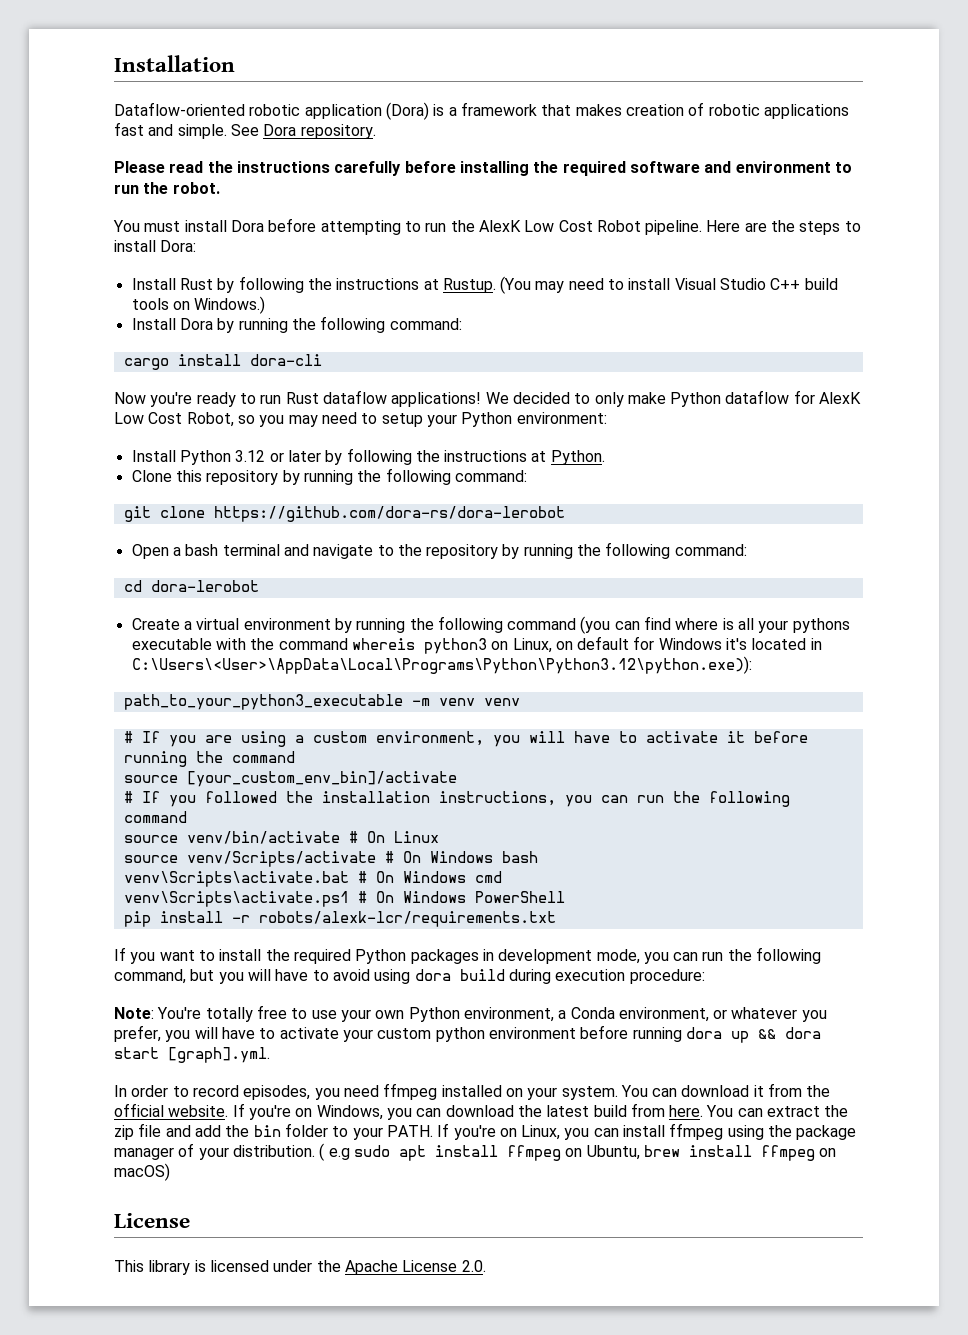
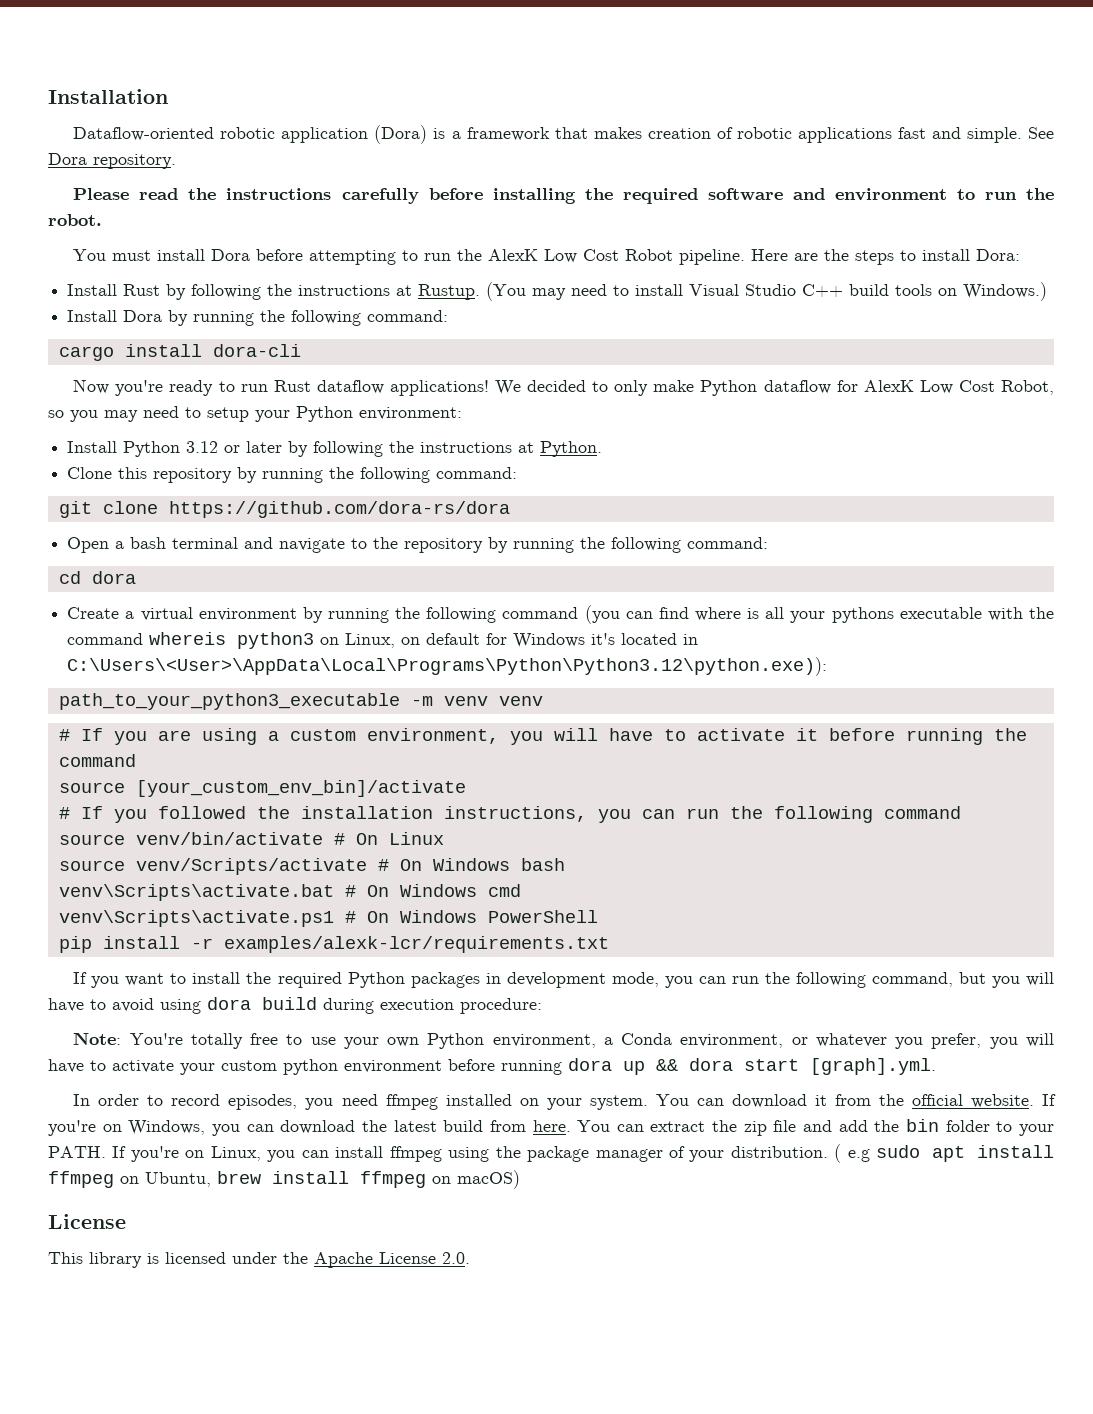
- git clone https://github.com/dora-rs/dora-lerobot
+ git clone https://github.com/dora-rs/dora
- cd dora-lerobot
+ cd dora
- pip install -r robots/alexk-lcr/requirements.txt
+ pip install -r examples/alexk-lcr/requirements.txt

